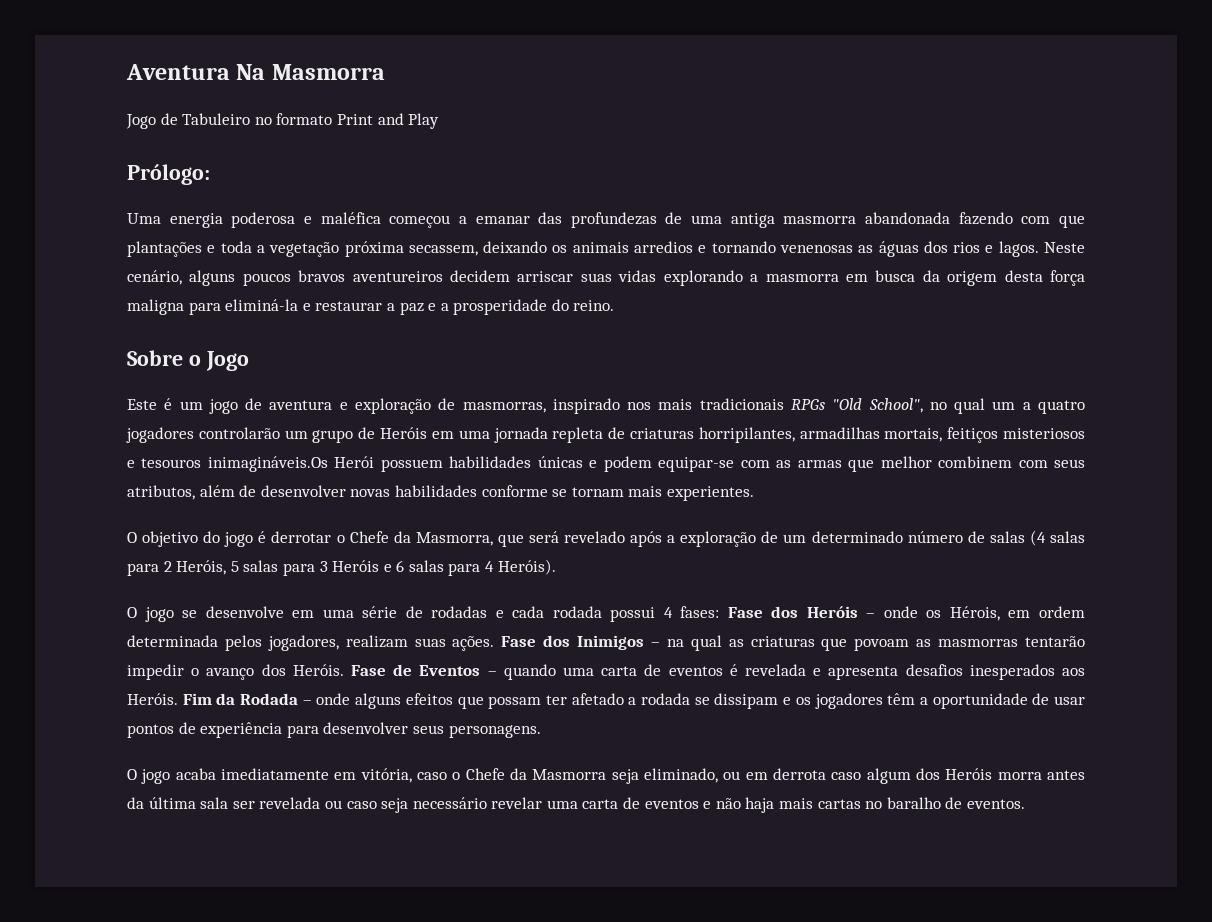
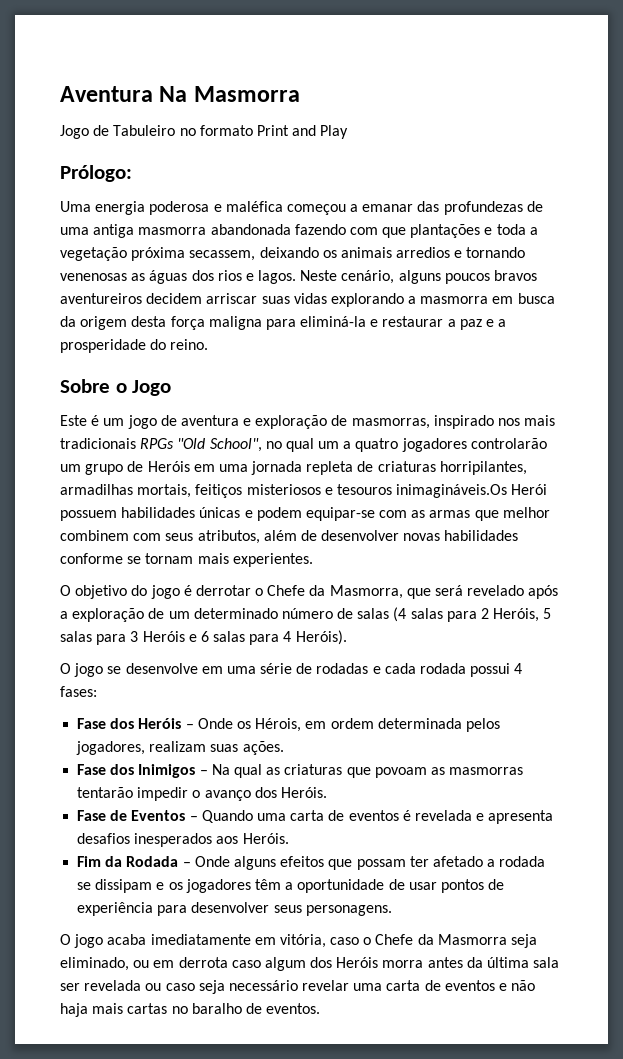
- O jogo se desenvolve em uma série de rodadas e cada rodada possui 4 fases: Fase dos Heróis – onde os Hérois, em ordem determinada pelos jogadores, realizam suas ações. Fase dos Inimigos – na qual as criaturas que povoam as masmorras tentarão impedir o avanço dos Heróis. Fase de Eventos – quando uma carta de eventos é revelada e apresenta desafios inesperados aos Heróis. Fim da Rodada – onde alguns efeitos que possam ter afetado a rodada se dissipam e os jogadores têm a oportunidade de usar pontos de experiência para desenvolver seus personagens.
+ O jogo se desenvolve em uma série de rodadas e cada rodada possui 4 fases:
+ Fase dos Heróis – Onde os Hérois, em ordem determinada pelos jogadores, realizam suas ações.
+ Fase dos Inimigos – Na qual as criaturas que povoam as masmorras tentarão impedir o avanço dos Heróis.
+ Fase de Eventos – Quando uma carta de eventos é revelada e apresenta desafios inesperados aos Heróis.
+ Fim da Rodada – Onde alguns efeitos que possam ter afetado a rodada se dissipam e os jogadores têm a oportunidade de usar pontos de experiência para desenvolver seus personagens.

